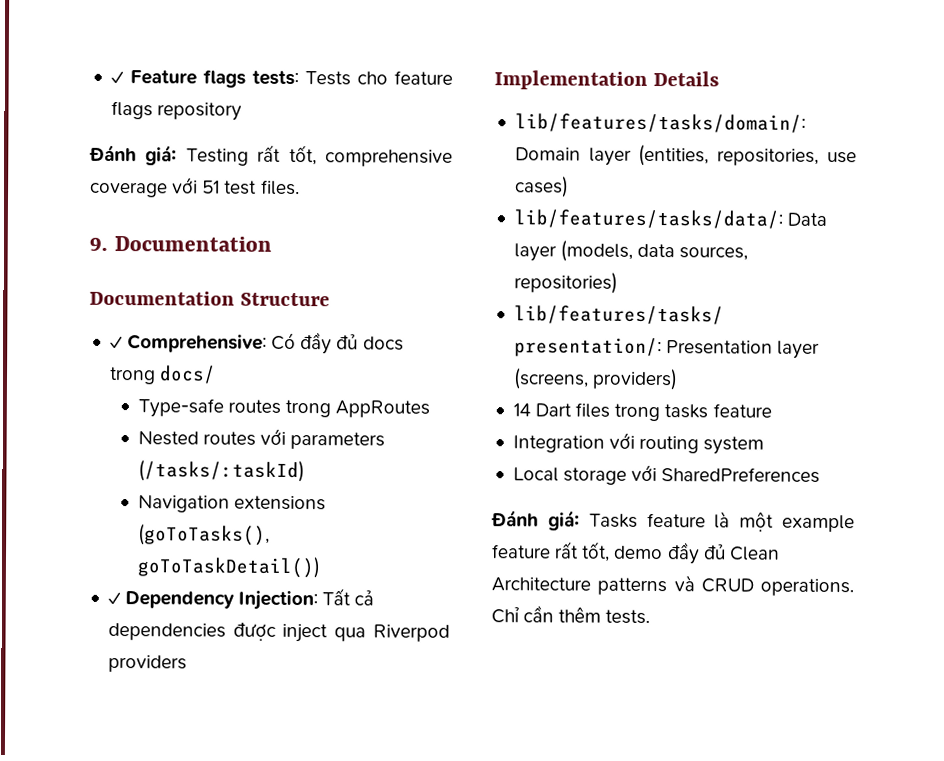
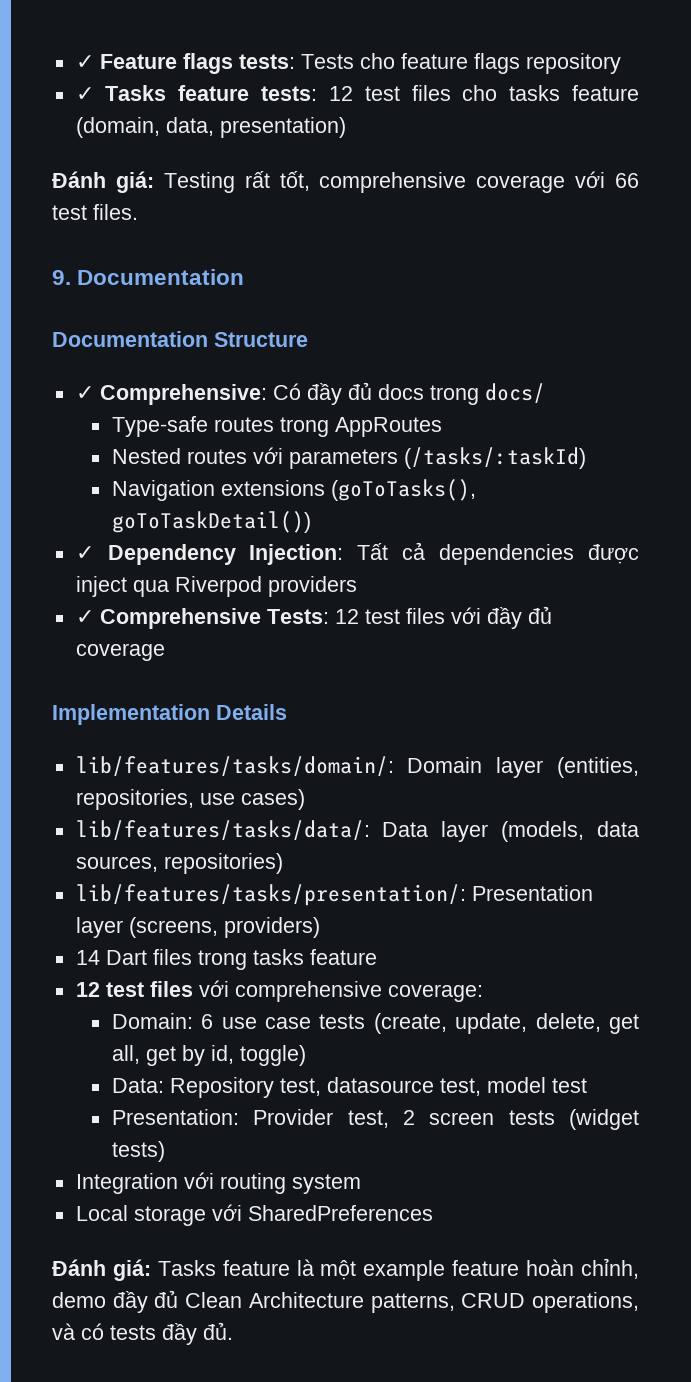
+ ✓ Tasks feature tests: 12 test files cho tasks feature (domain, data, presentation)
- Đánh giá: Testing rất tốt, comprehensive coverage với 51 test files.
+ Đánh giá: Testing rất tốt, comprehensive coverage với 66 test files.
+ ✓ Comprehensive Tests: 12 test files với đầy đủ coverage
+ 12 test files với comprehensive coverage:
+ Domain: 6 use case tests (create, update, delete, get all, get by id, toggle)
+ Data: Repository test, datasource test, model test
+ Presentation: Provider test, 2 screen tests (widget tests)
- Đánh giá: Tasks feature là một example feature rất tốt, demo đầy đủ Clean Architecture patterns và CRUD operations. Chỉ cần thêm tests.
+ Đánh giá: Tasks feature là một example feature hoàn chỉnh, demo đầy đủ Clean Architecture patterns, CRUD operations, và có tests đầy đủ.

